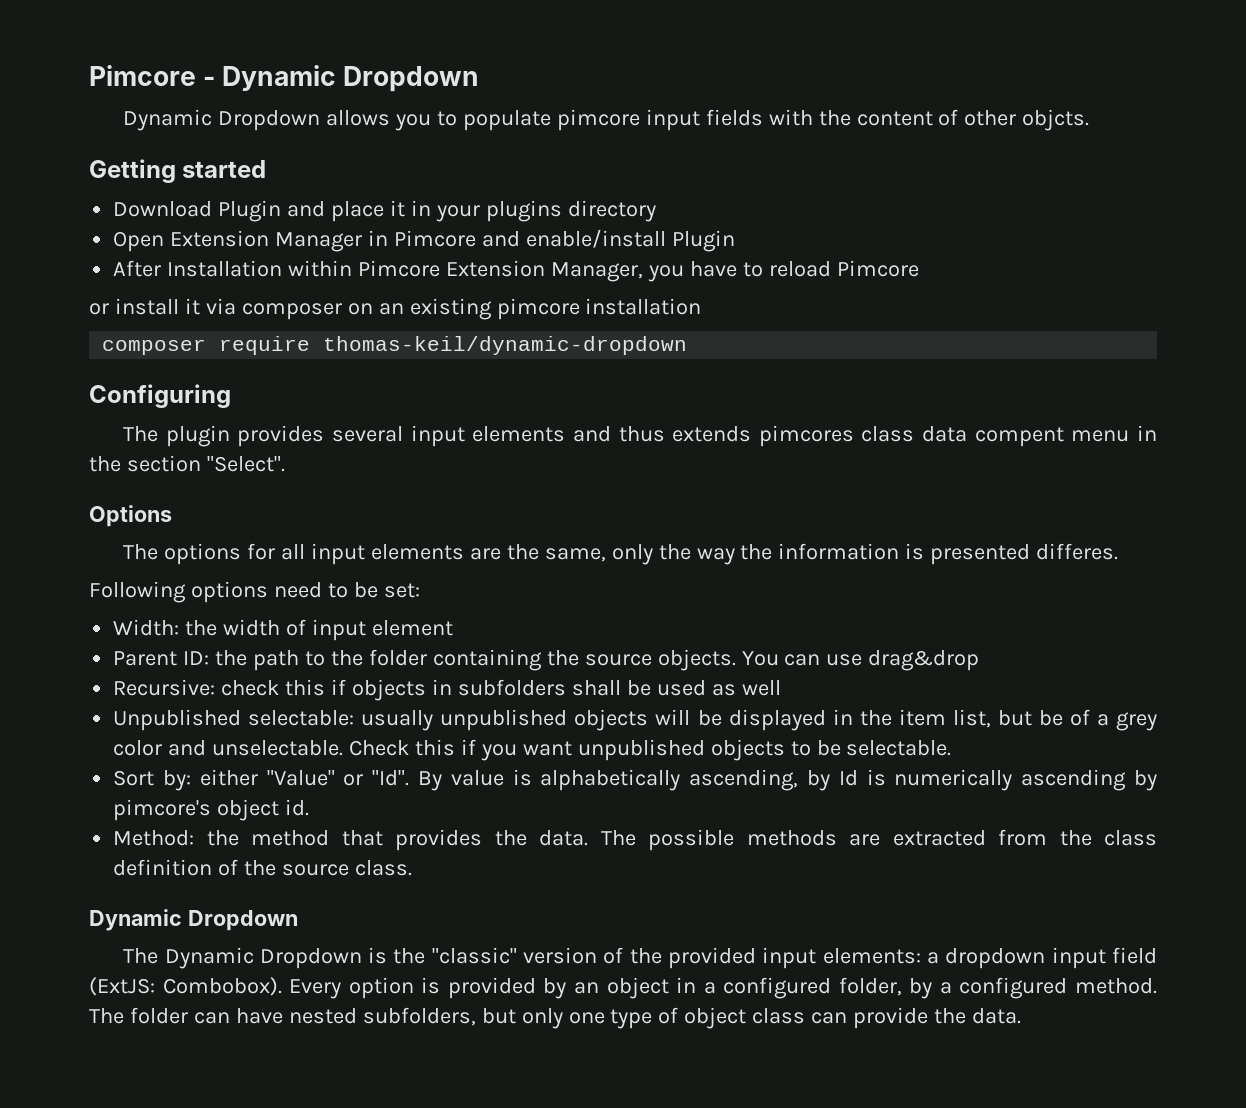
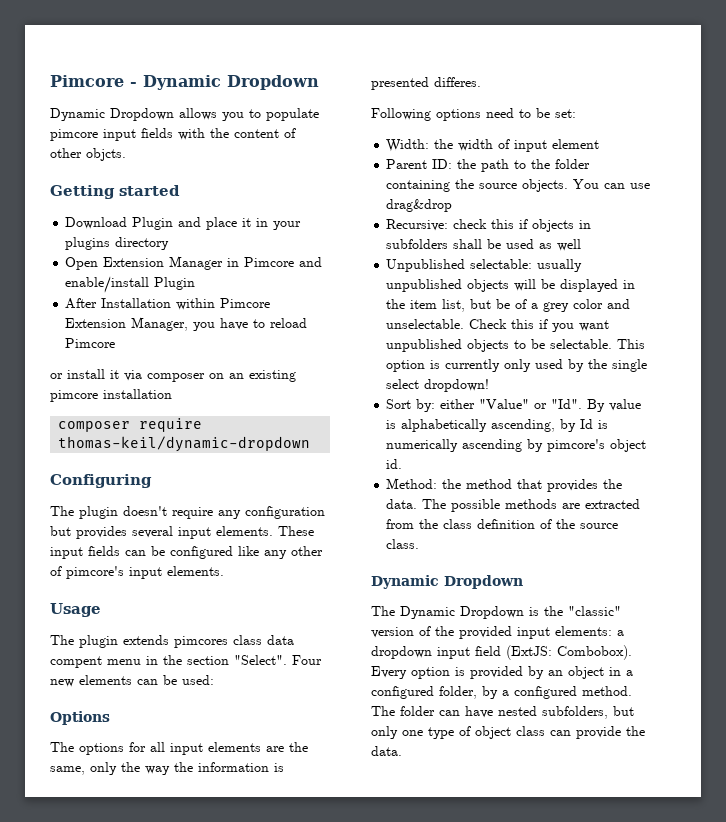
- The plugin provides several input elements and thus extends pimcores class data compent menu in the section "Select".
+ The plugin doesn't require any configuration but provides several input elements. These input fields can be configured like any other of pimcore's input elements.
+ Usage
+ The plugin extends pimcores class data compent menu in the section "Select". Four new elements can be used:
+ This option is currently only used by the single select dropdown!

